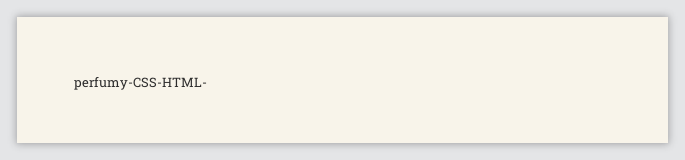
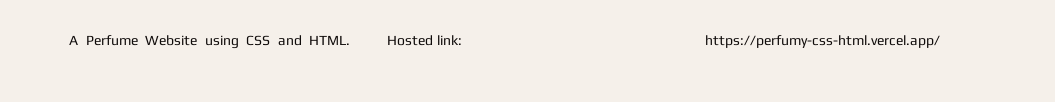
- perfumy-CSS-HTML-
+ A Perfume Website using CSS and HTML. Hosted link: https://perfumy-css-html.vercel.app/

